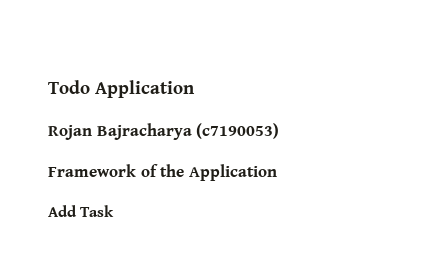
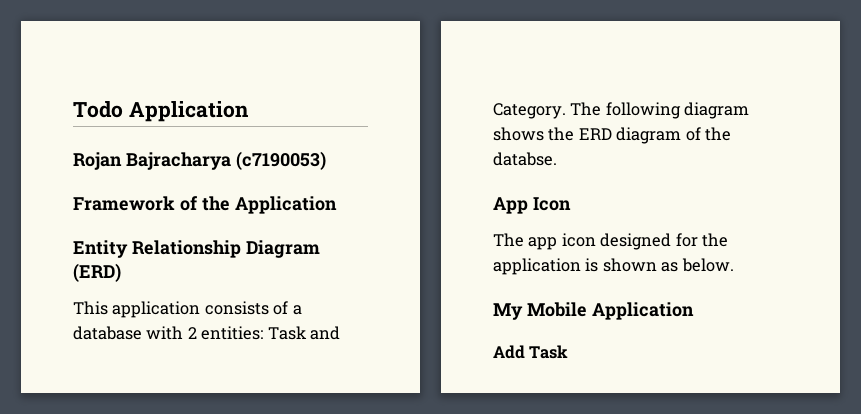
+ Entity Relationship Diagram (ERD)
+ This application consists of a database with 2 entities: Task and Category. The following diagram shows the ERD diagram of the databse.
+ App Icon
+ The app icon designed for the application is shown as below.
+ My Mobile Application

